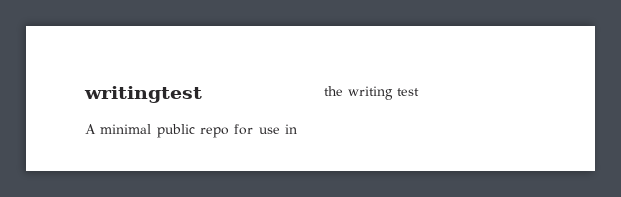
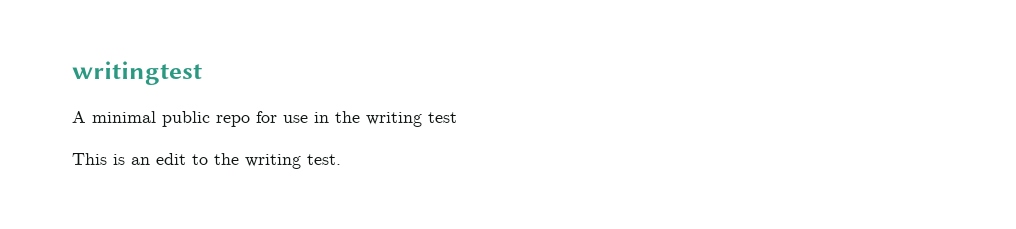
+ This is an edit to the writing test.

